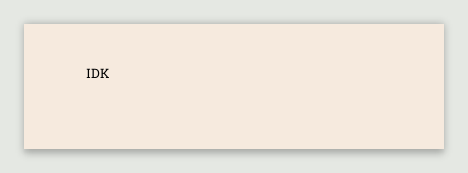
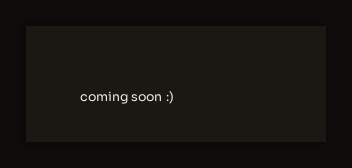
- IDK
+ coming soon :)

